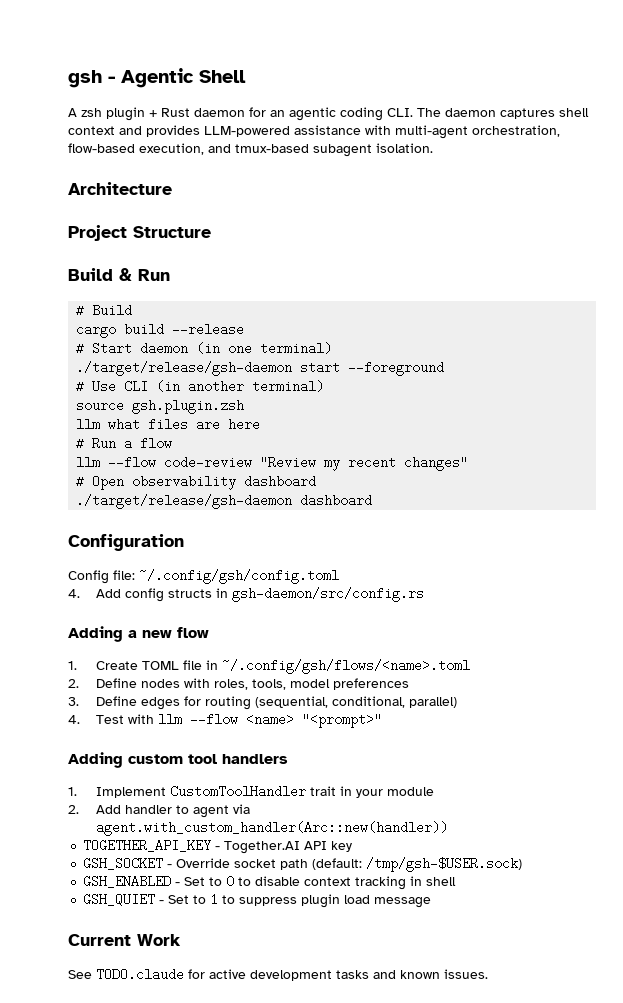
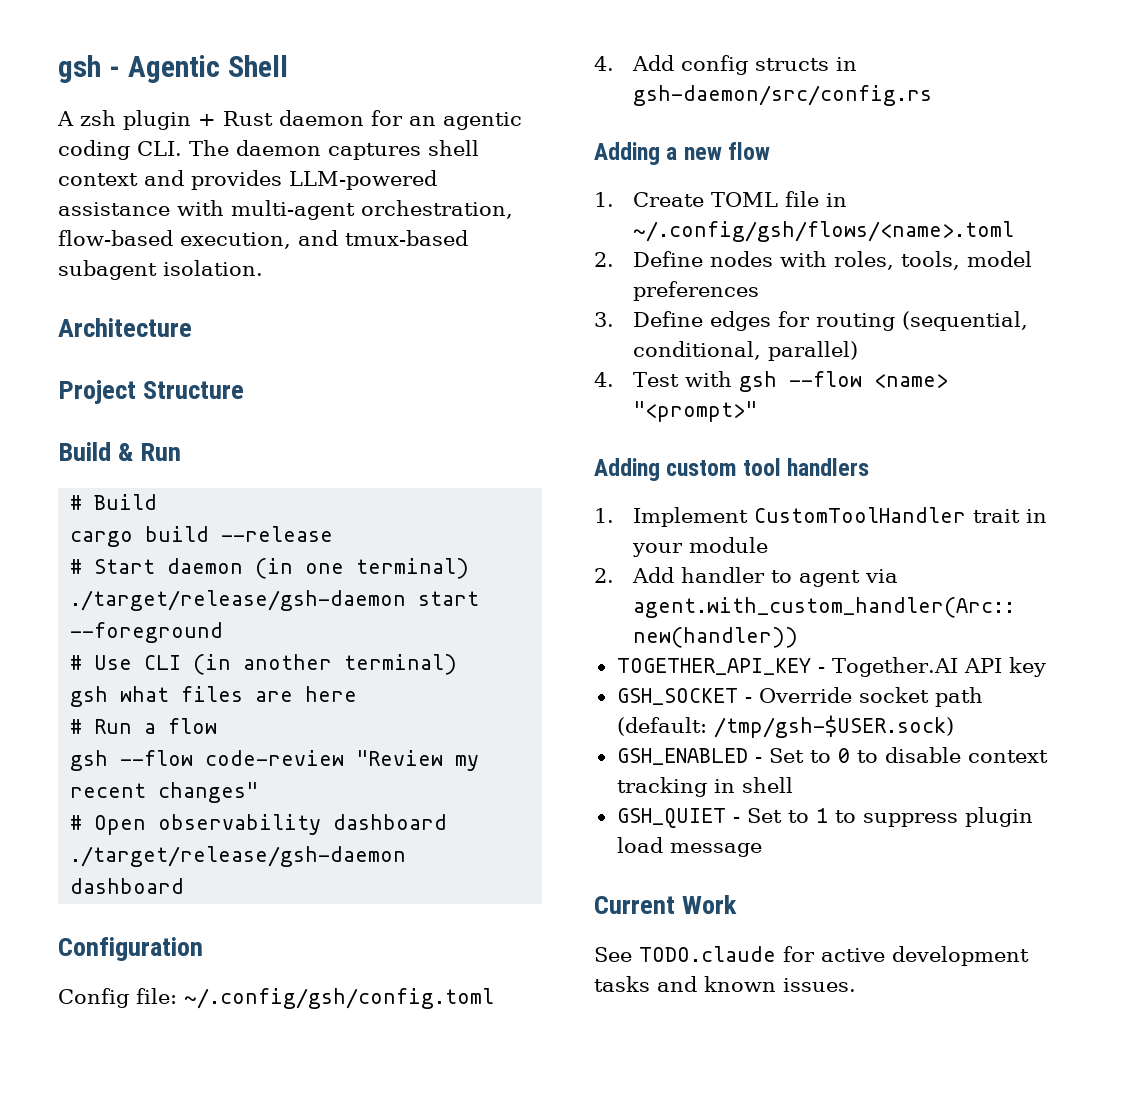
- source gsh.plugin.zsh
- llm what files are here
+ gsh what files are here
- llm --flow code-review "Review my recent changes"
+ gsh --flow code-review "Review my recent changes"
- 4. Test with llm --flow <name> "<prompt>"
+ 4. Test with gsh --flow <name> "<prompt>"

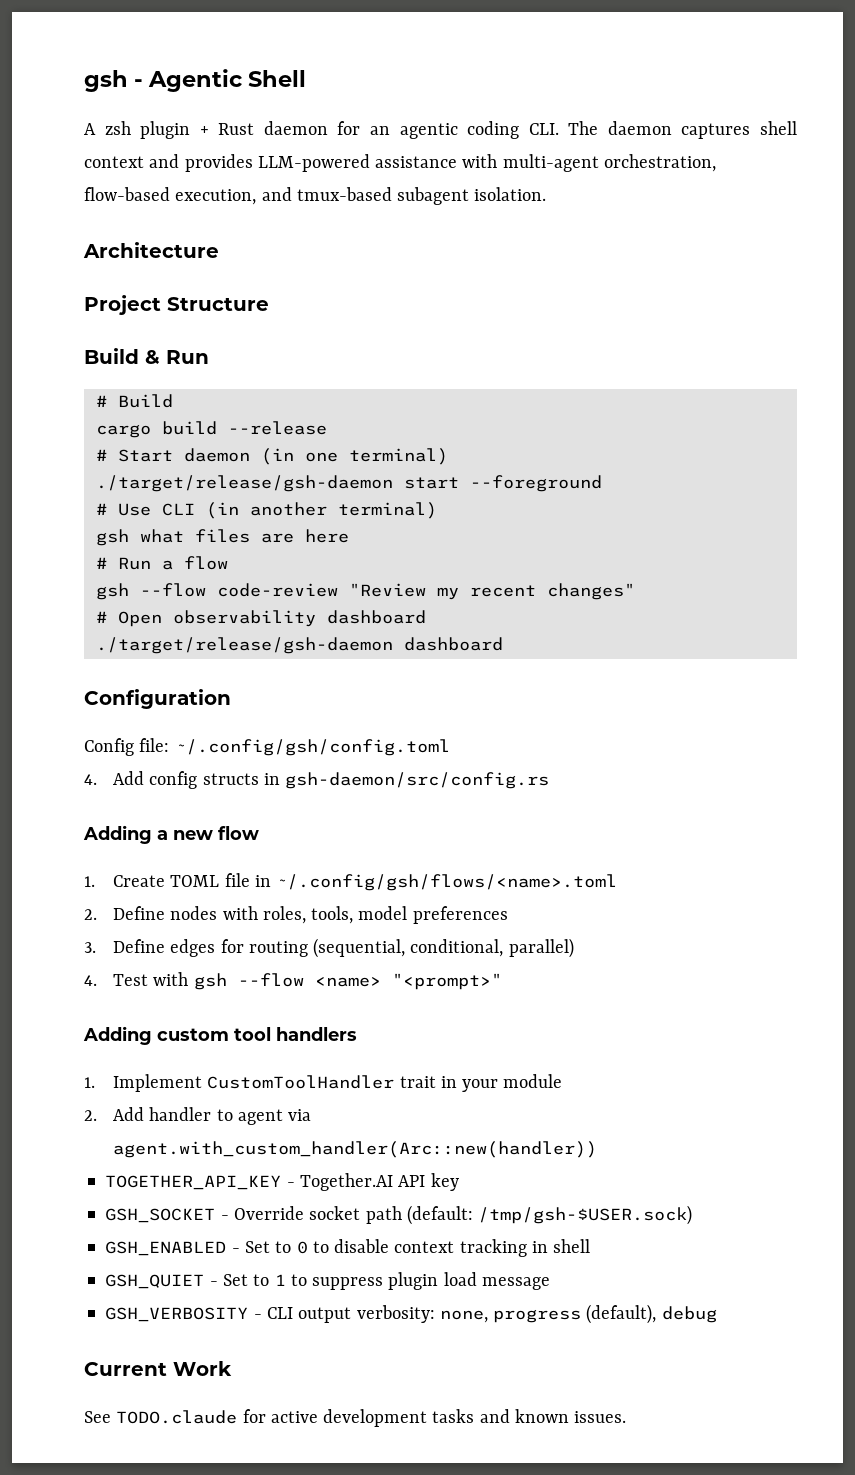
+ GSH_VERBOSITY - CLI output verbosity: none, progress (default), debug

